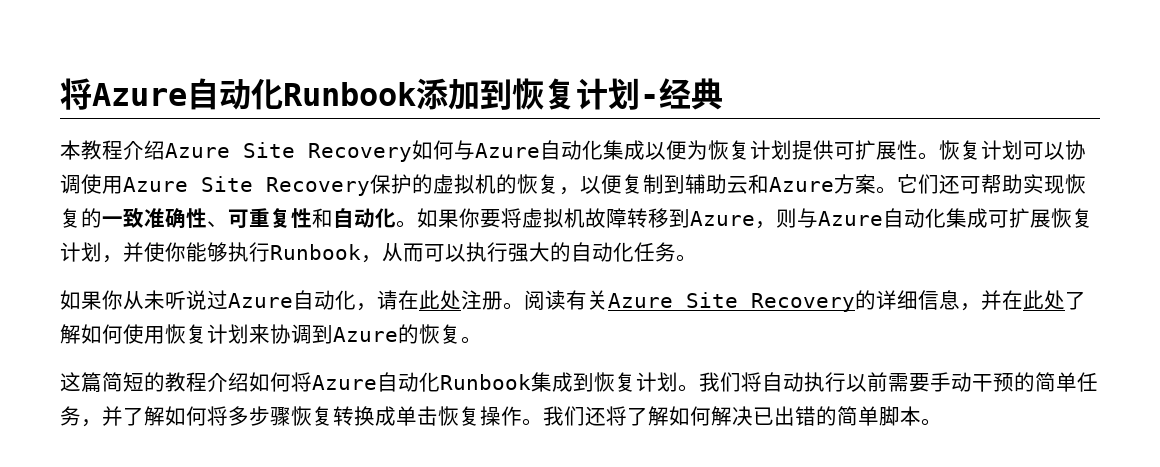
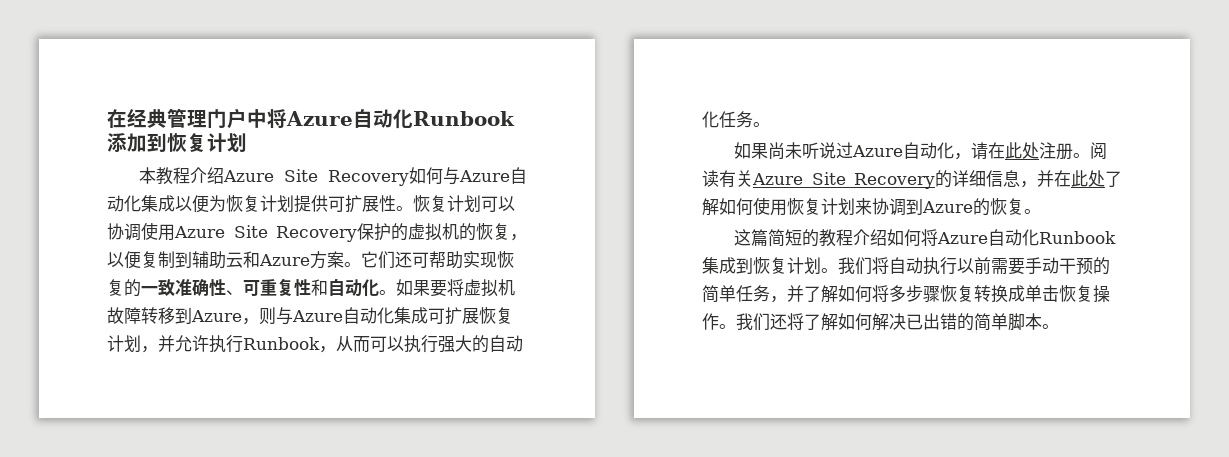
- 将Azure自动化Runbook添加到恢复计划-经典
+ 在经典管理门户中将Azure自动化Runbook添加到恢复计划
- 如果你要将虚拟机故障转移到Azure，则与Azure自动化集成可扩展恢复计划，并使你能够执行Runbook，从而可以执行强大的自动化任务。
+ 如果要将虚拟机故障转移到Azure，则与Azure自动化集成可扩展恢复计划，并允许执行Runbook，从而可以执行强大的自动化任务。
- 如果你从未听说过Azure自动化，请在此处注册。
+ 如果尚未听说过Azure自动化，请在此处注册。

